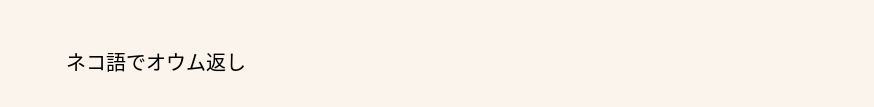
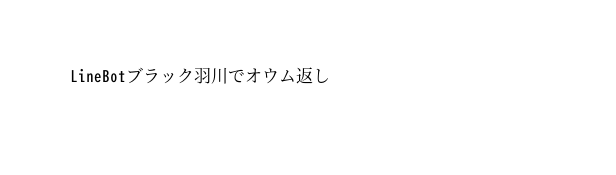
- ネコ語でオウム返し
+ LineBotブラック羽川でオウム返し

